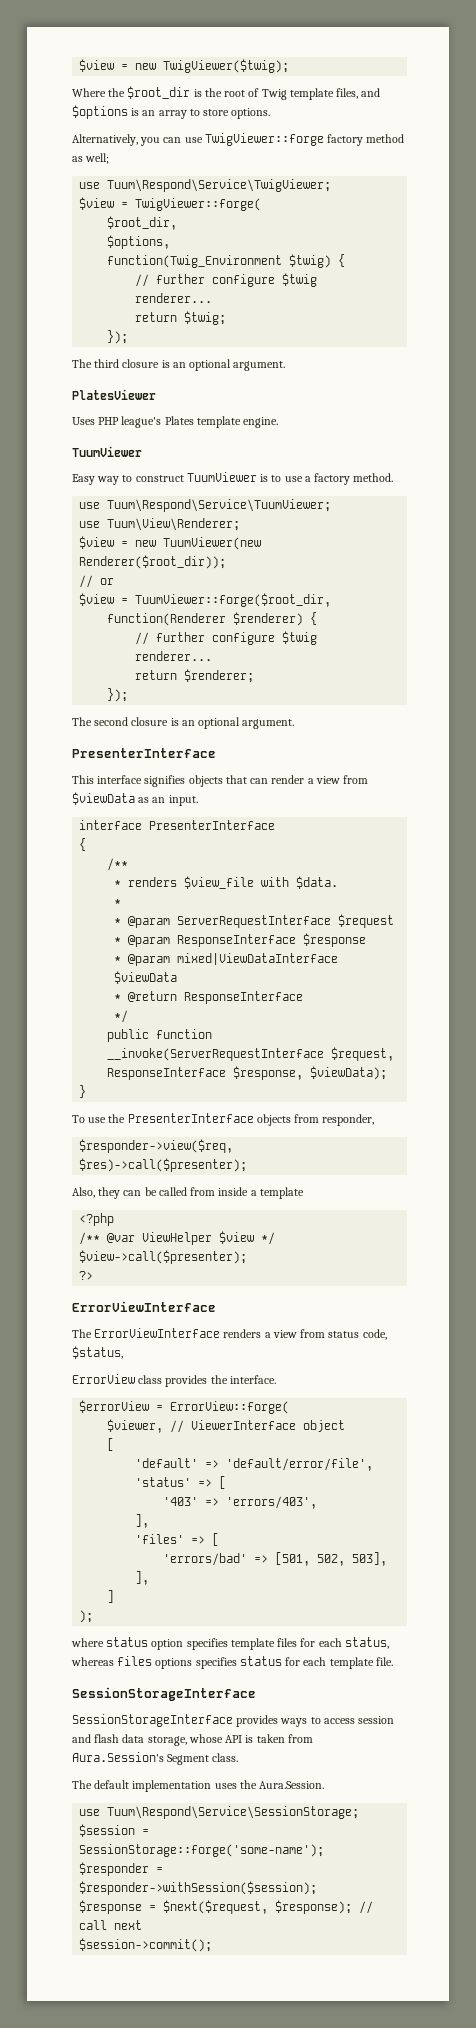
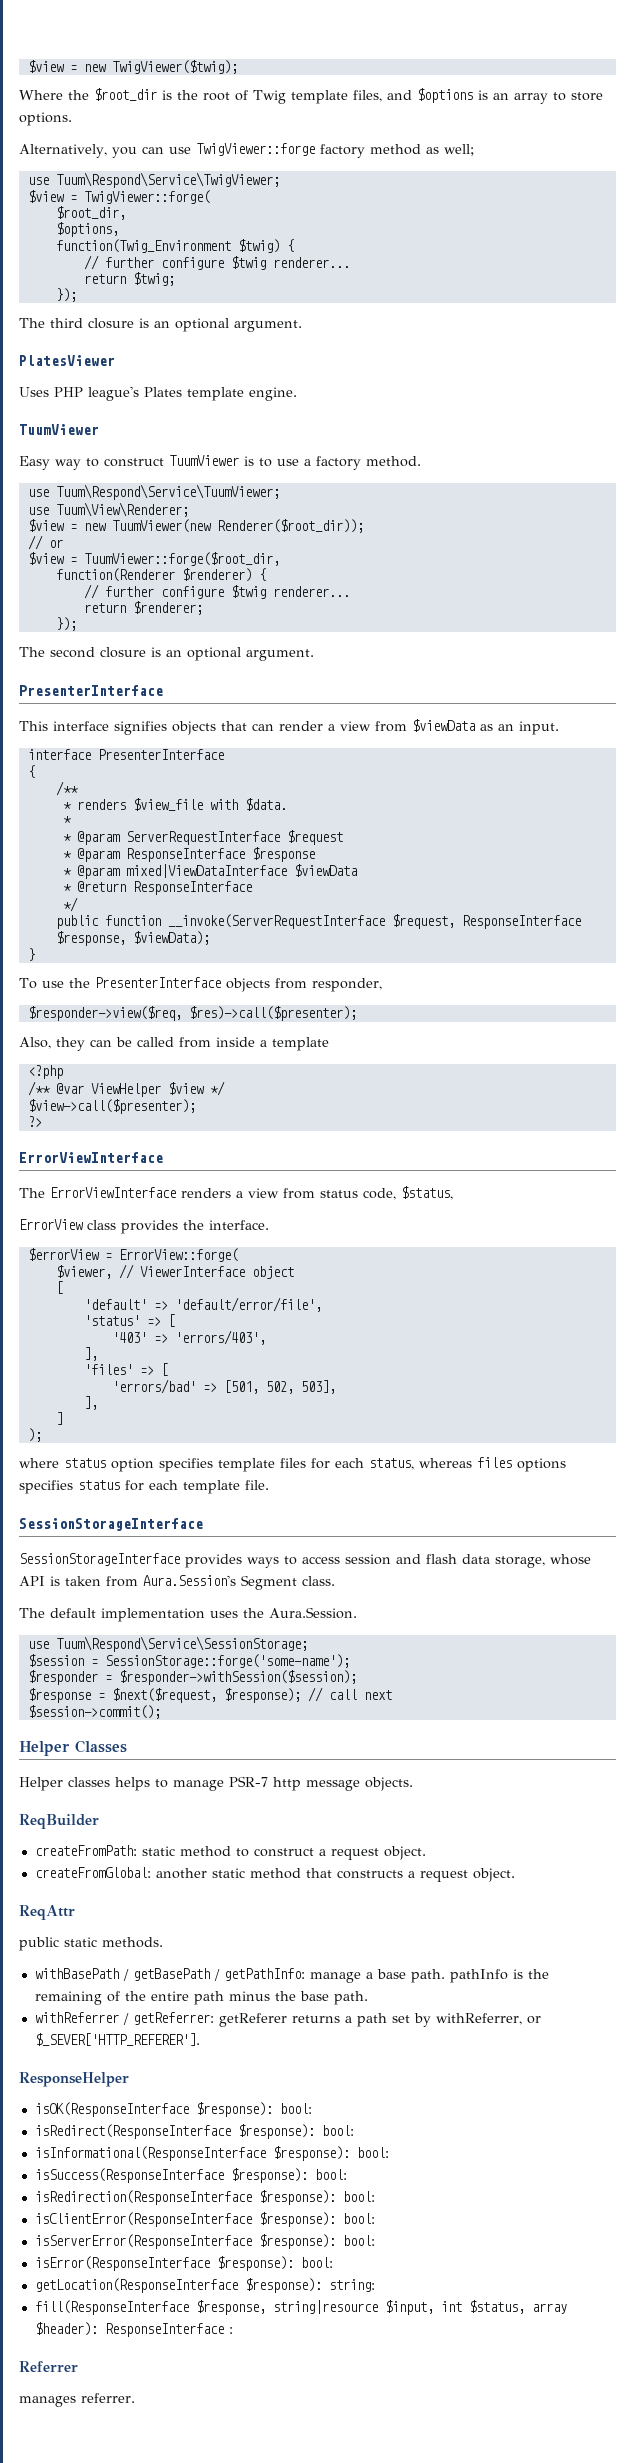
+ Helper Classes
+ Helper classes helps to manage PSR-7 http message objects.
+ ReqBuilder
+ createFromPath: static method to construct a request object.
+ createFromGlobal: another static method that constructs a request object.
+ ReqAttr
+ public static methods.
+ withBasePath / getBasePath / getPathInfo: manage a base path. pathInfo is the remaining of the entire path minus the base path.
+ withReferrer / getReferrer: getReferer returns a path set by withReferrer, or $_SEVER['HTTP_REFERER'].
+ ResponseHelper
+ isOK(ResponseInterface $response): bool:
+ isRedirect(ResponseInterface $response): bool:
+ isInformational(ResponseInterface $response): bool:
+ isSuccess(ResponseInterface $response): bool:
+ isRedirection(ResponseInterface $response): bool:
+ isClientError(ResponseInterface $response): bool:
+ isServerError(ResponseInterface $response): bool:
+ isError(ResponseInterface $response): bool:
+ getLocation(ResponseInterface $response): string:
+ fill(ResponseInterface $response, string|resource $input, int $status, array $header): ResponseInterface :
+ Referrer
+ manages referrer.

